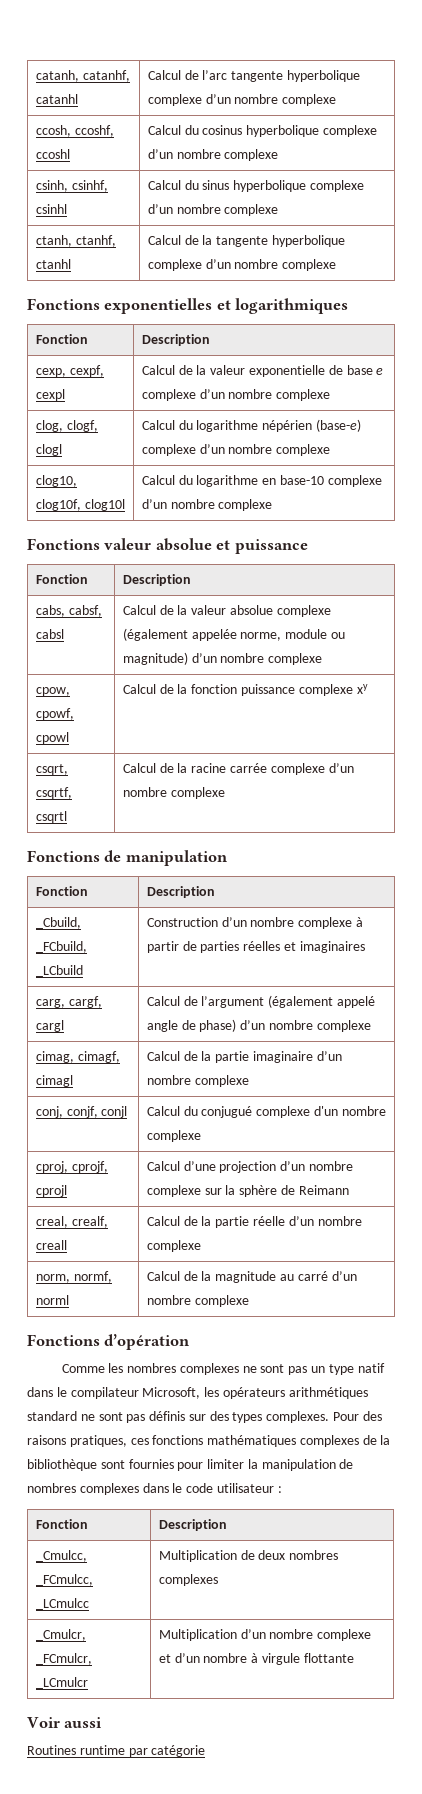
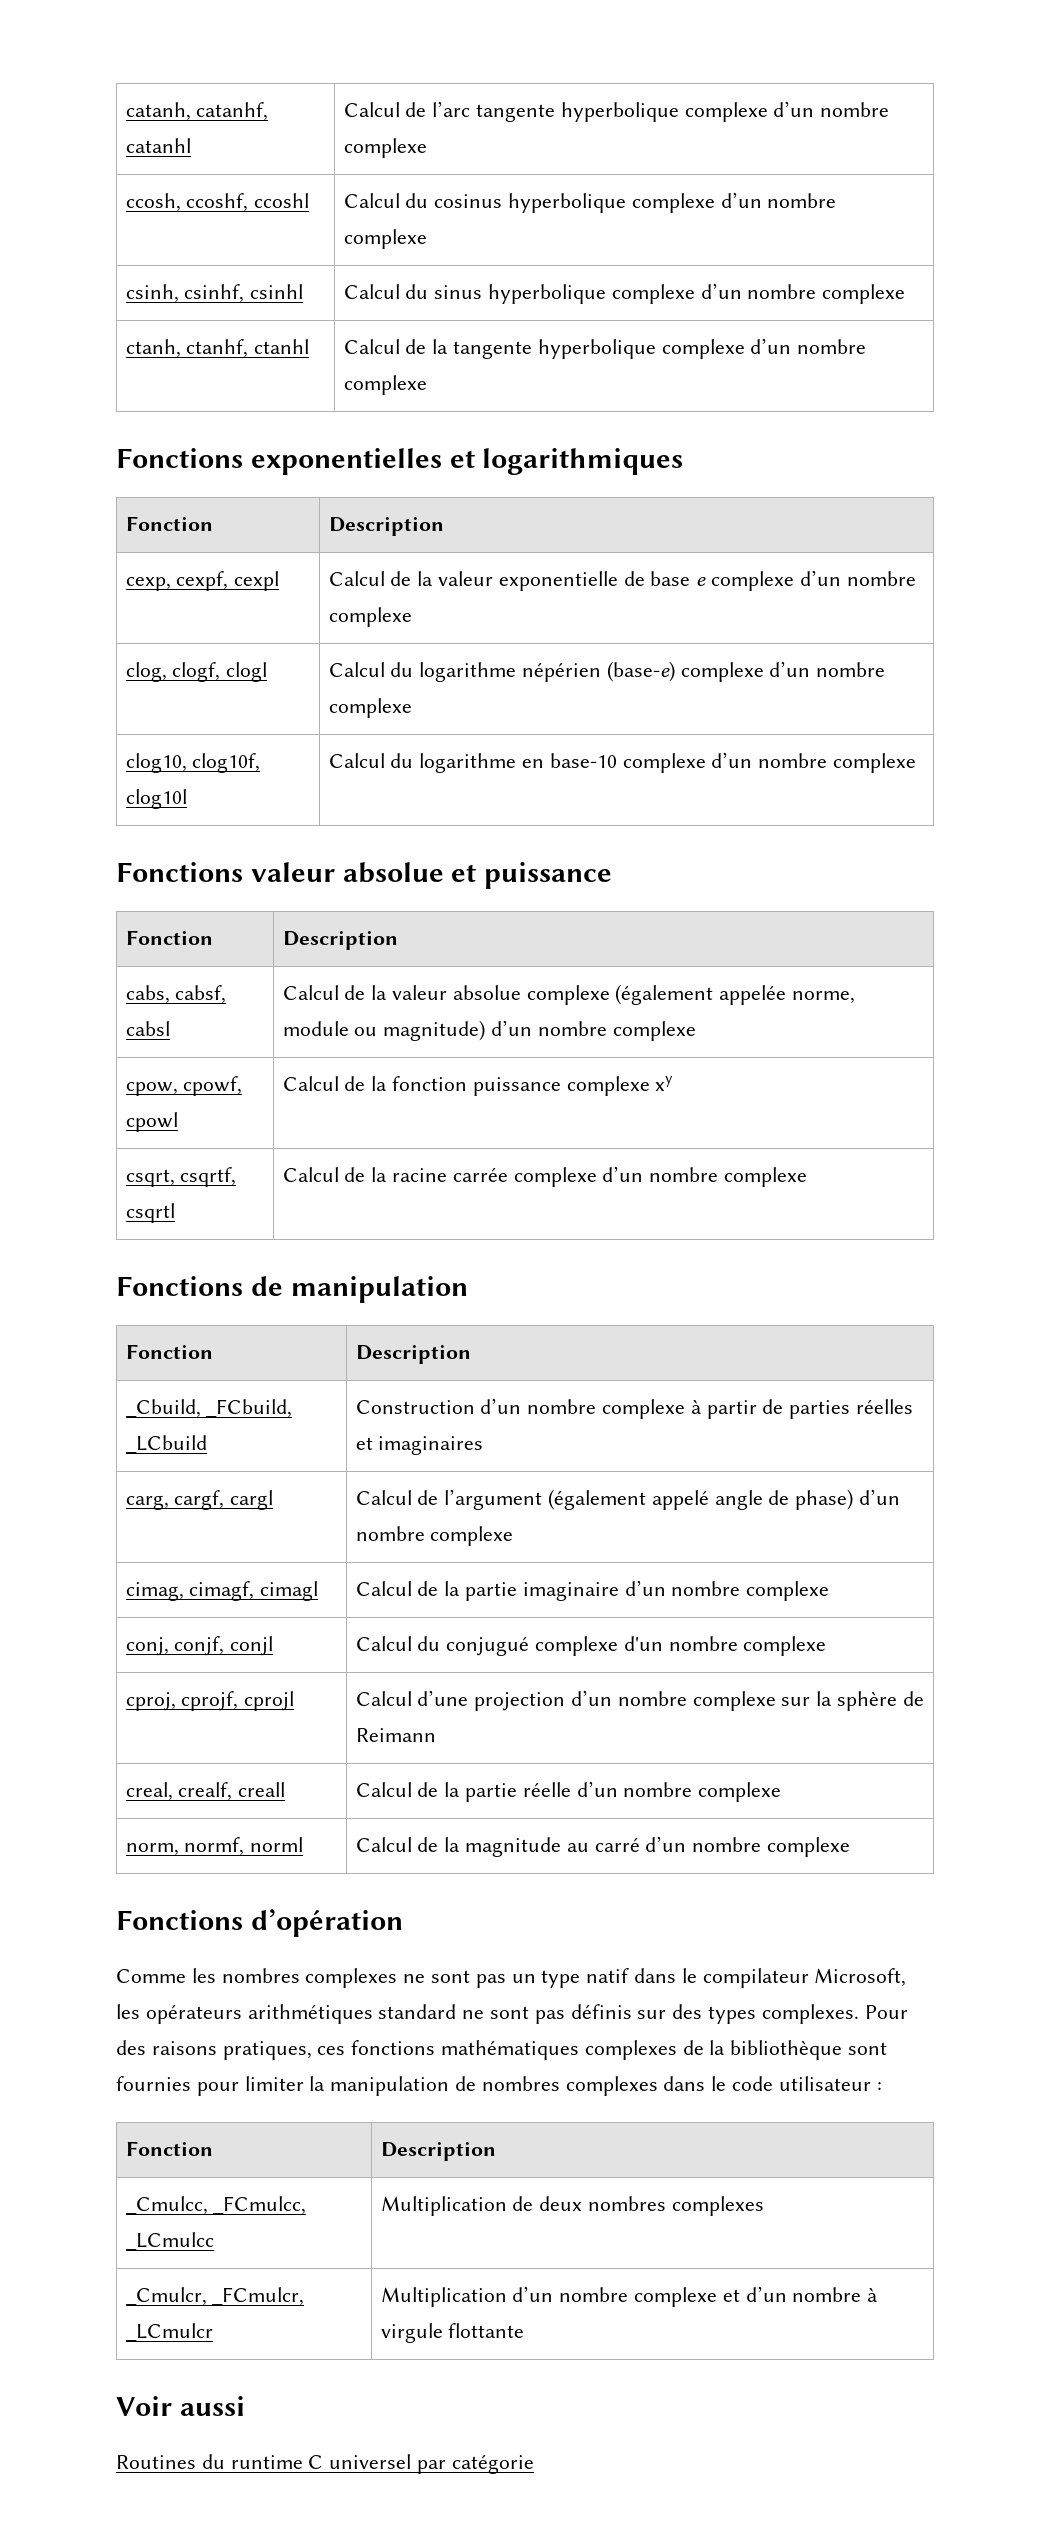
- Routines runtime par catégorie
+ Routines du runtime C universel par catégorie

